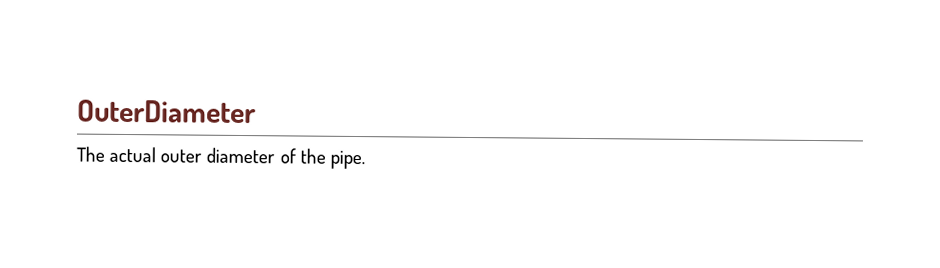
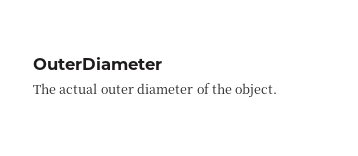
- The actual outer diameter of the pipe.
+ The actual outer diameter of the object.

